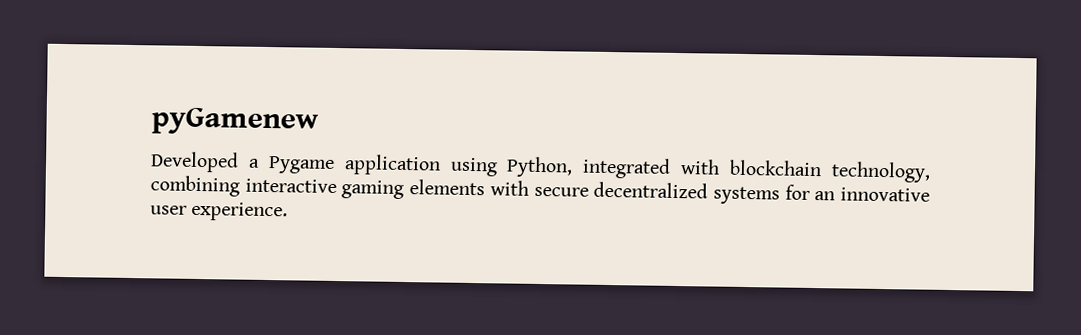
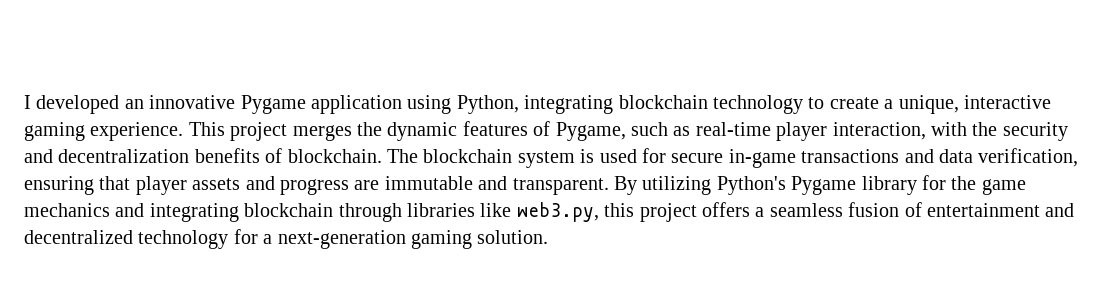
- pyGamenew
- Developed a Pygame application using Python, integrated with blockchain technology, combining interactive gaming elements with secure decentralized systems for an innovative user experience.
+ I developed an innovative Pygame application using Python, integrating blockchain technology to create a unique, interactive gaming experience. This project merges the dynamic features of Pygame, such as real-time player interaction, with the security and decentralization benefits of blockchain. The blockchain system is used for secure in-game transactions and data verification, ensuring that player assets and progress are immutable and transparent. By utilizing Python's Pygame library for the game mechanics and integrating blockchain through libraries like web3.py, this project offers a seamless fusion of entertainment and decentralized technology for a next-generation gaming solution.

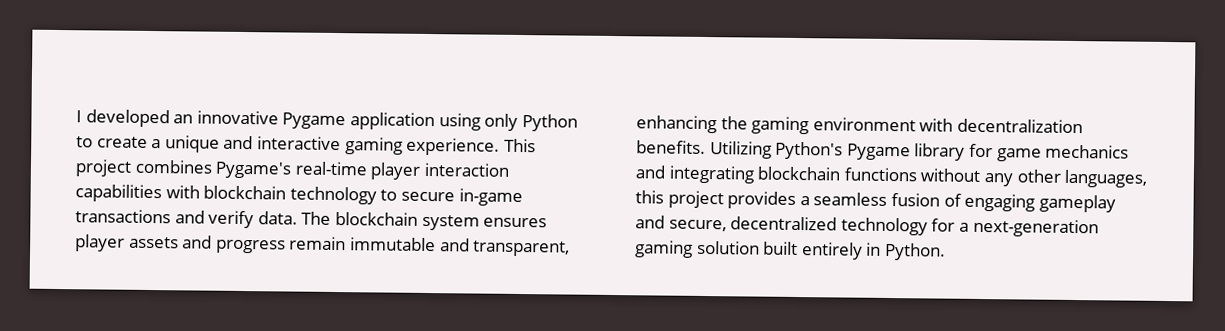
- I developed an innovative Pygame application using Python, integrating blockchain technology to create a unique, interactive gaming experience.
+ I developed an innovative Pygame application using only Python to create a unique and interactive gaming experience.
- This project merges the dynamic features of Pygame, such as real-time player interaction, with the security and decentralization benefits of blockchain. The blockchain system is used for secure in-game transactions and data verification, ensuring that player assets and progress are immutable and transparent. By utilizing Python's Pygame library for the game mechanics and integrating blockchain through libraries like web3.py, this project offers a seamless fusion of entertainment and decentralized technology for a next-generation gaming solution.
+ This project combines Pygame's real-time player interaction capabilities with blockchain technology to secure in-game transactions and verify data. The blockchain system ensures player assets and progress remain immutable and transparent, enhancing the gaming environment with decentralization benefits. Utilizing Python's Pygame library for game mechanics and integrating blockchain functions without any other languages, this project provides a seamless fusion of engaging gameplay and secure, decentralized technology for a next-generation gaming solution built entirely in Python.

